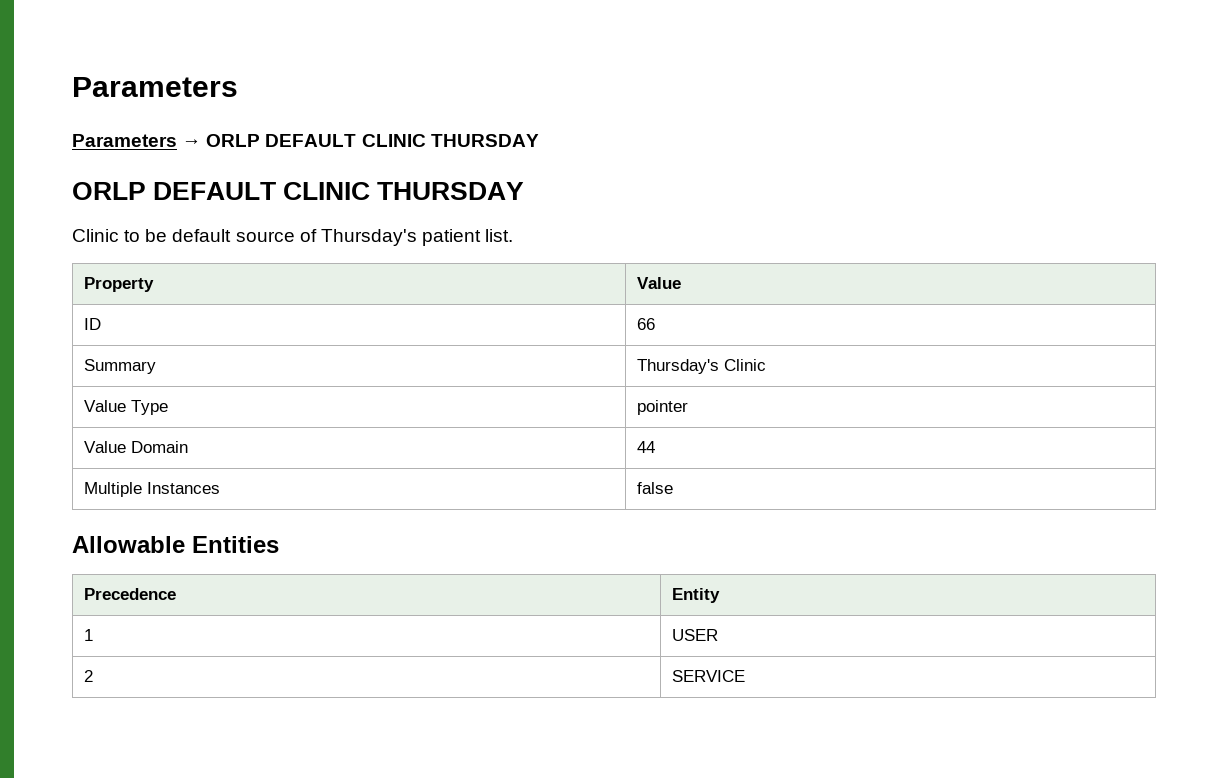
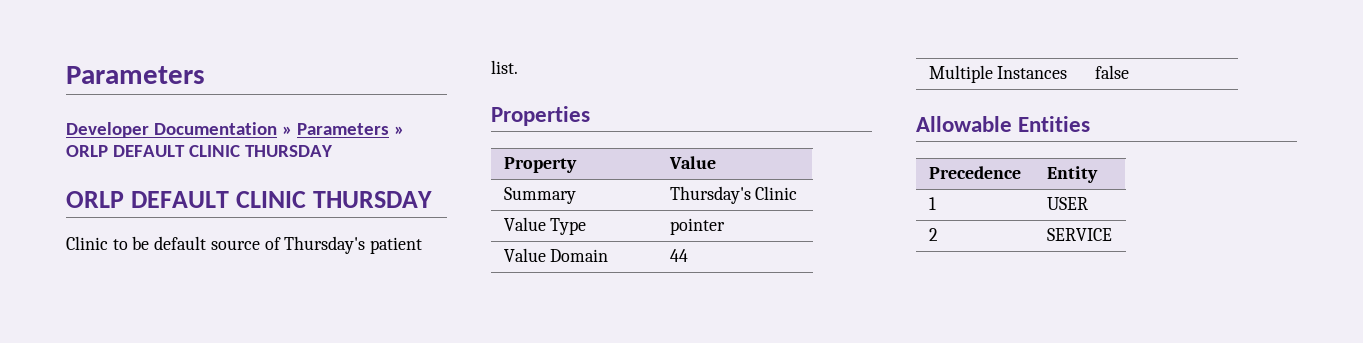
- Parameters → ORLP DEFAULT CLINIC THURSDAY
+ Developer Documentation » Parameters » ORLP DEFAULT CLINIC THURSDAY
+ Properties
- ID | 66

